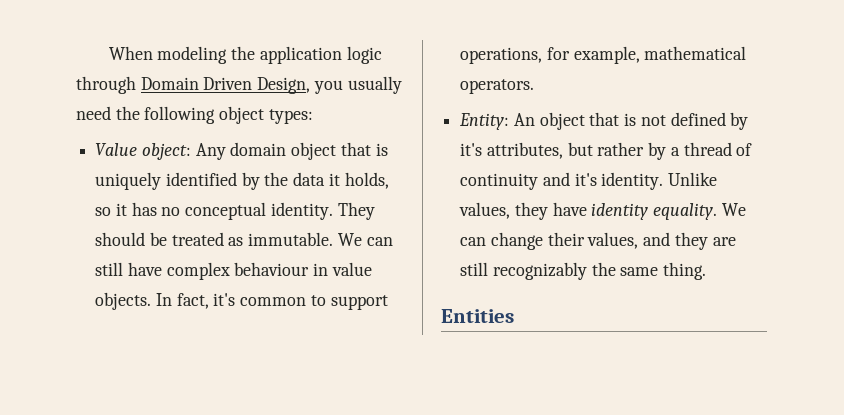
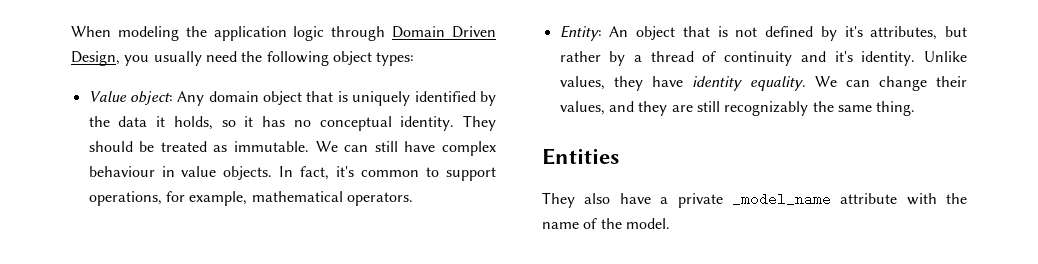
+ They also have a private _model_name attribute with the name of the model.

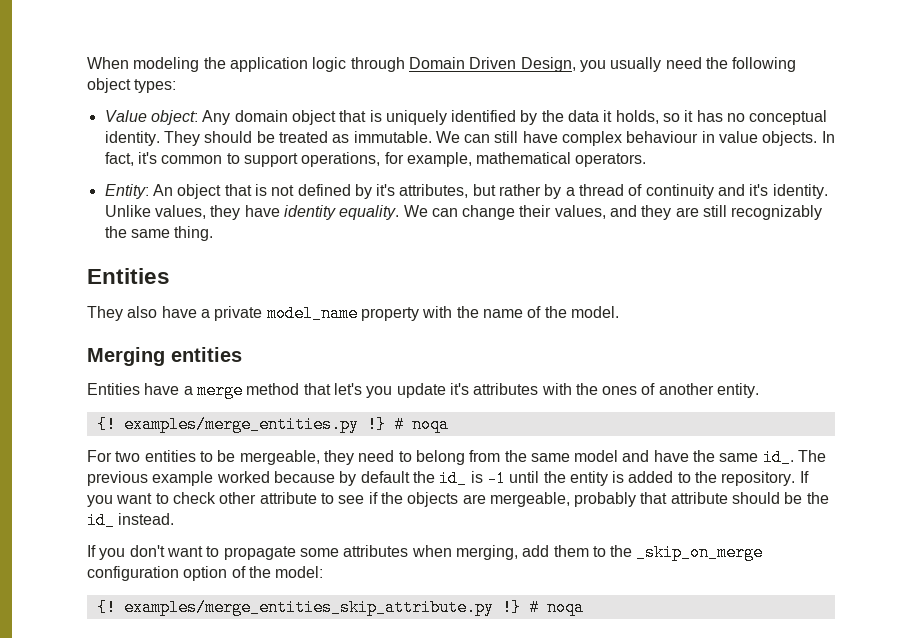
- They also have a private _model_name attribute with the name of the model.
+ They also have a private model_name property with the name of the model.
+ Merging entities
+ Entities have a merge method that let's you update it's attributes with the ones of another entity.
+ {! examples/merge_entities.py !} # noqa
+ For two entities to be mergeable, they need to belong from the same model and have the same id_. The previous example worked because by default the id_ is -1 until the entity is added to the repository. If you want to check other attribute to see if the objects are mergeable, probably that attribute should be the id_ instead.
+ If you don't want to propagate some attributes when merging, add them to the _skip_on_merge configuration option of the model:
+ {! examples/merge_entities_skip_attribute.py !} # noqa

